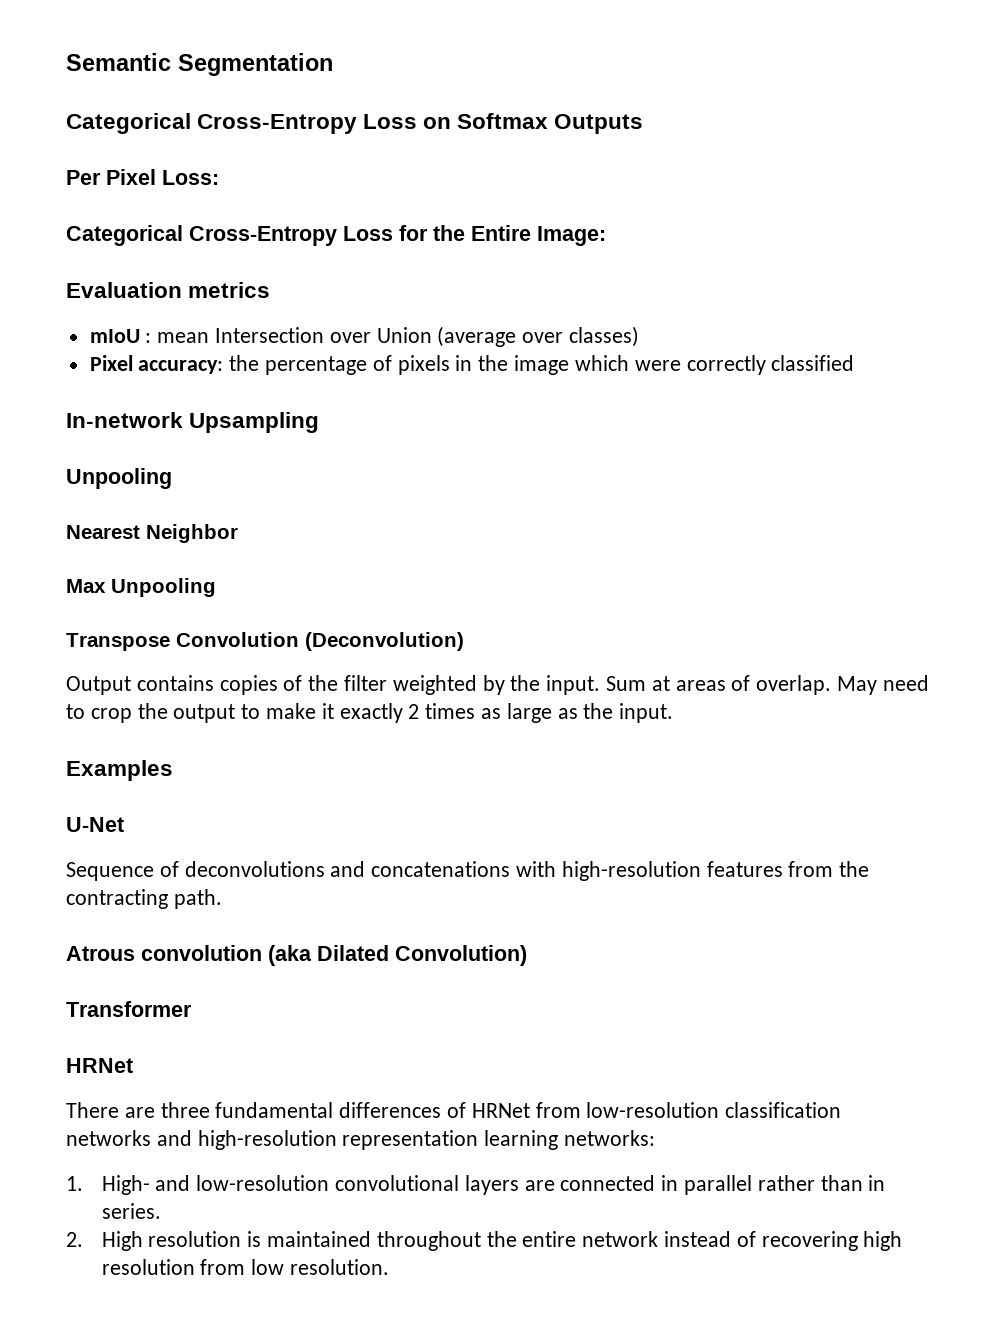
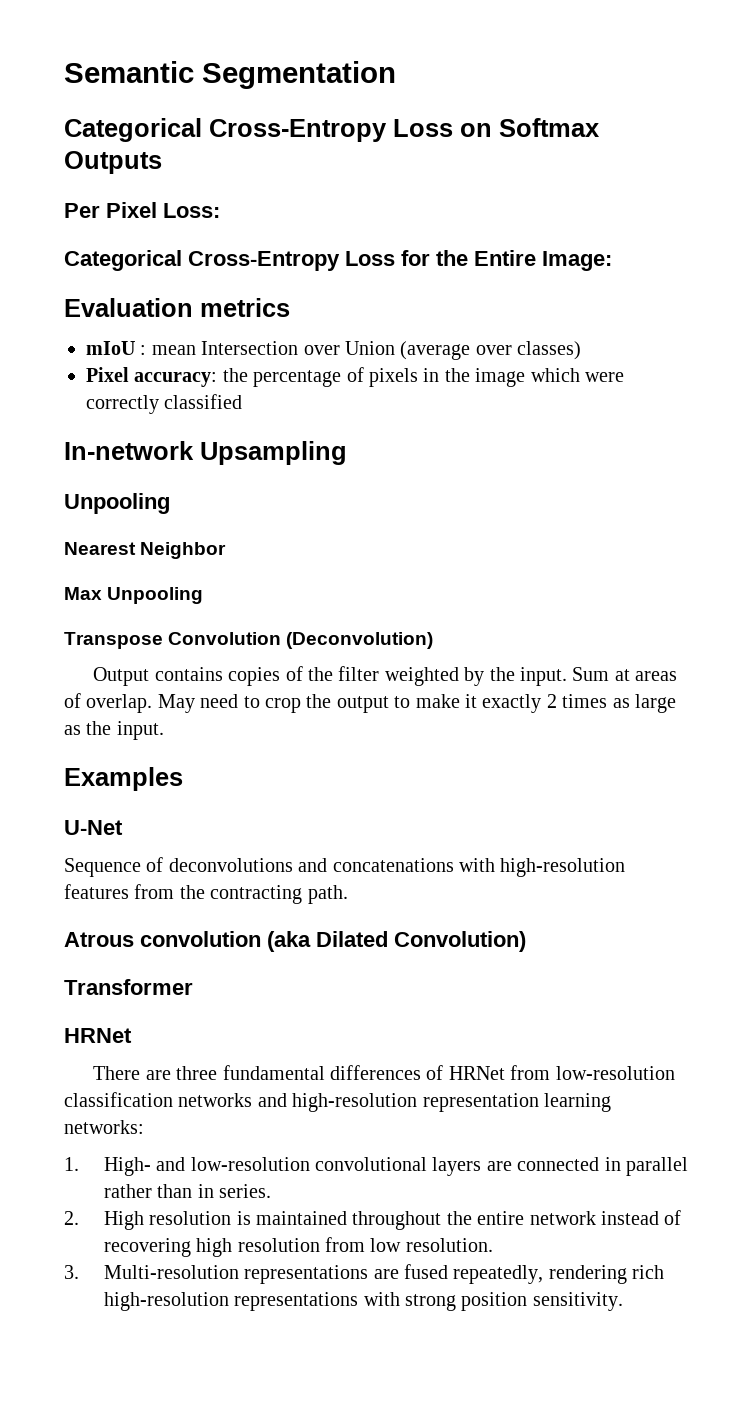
+ 3. Multi-resolution representations are fused repeatedly, rendering rich high-resolution representations with strong position sensitivity.

